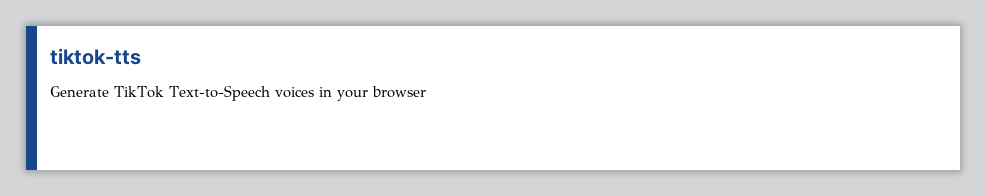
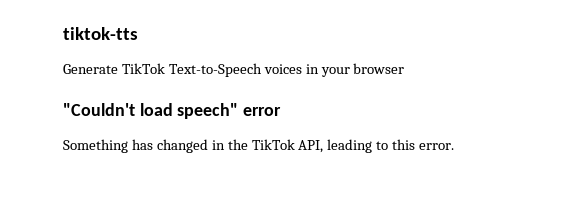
+ "Couldn't load speech" error
+ Something has changed in the TikTok API, leading to this error.

